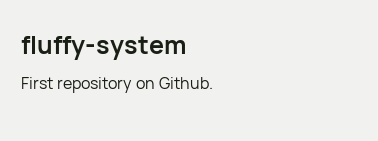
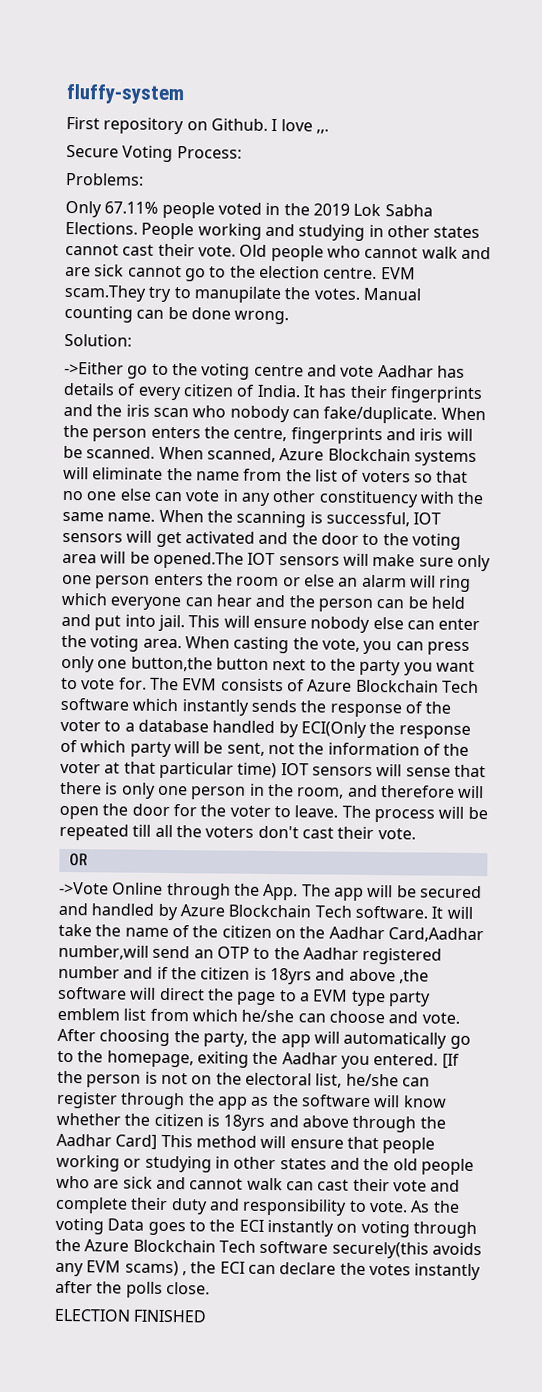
+ I love ,,.
+ Secure Voting Process:
+ Problems:
+ Only 67.11% people voted in the 2019 Lok Sabha Elections. People working and studying in other states cannot cast their vote. Old people who cannot walk and are sick cannot go to the election centre. EVM scam.They try to manupilate the votes. Manual counting can be done wrong.
+ Solution:
+ ->Either go to the voting centre and vote Aadhar has details of every citizen of India. It has their fingerprints and the iris scan who nobody can fake/duplicate. When the person enters the centre, fingerprints and iris will be scanned. When scanned, Azure Blockchain systems will eliminate the name from the list of voters so that no one else can vote in any other constituency with the same name. When the scanning is successful, IOT sensors will get activated and the door to the voting area will be opened.The IOT sensors will make sure only one person enters the room or else an alarm will ring which everyone can hear and the person can be held and put into jail. This will ensure nobody else can enter the voting area. When casting the vote, you can press only one button,the button next to the party you want to vote for. The EVM consists of Azure Blockchain Tech software which instantly sends the response of the voter to a database handled by ECI(Only the response of which party will be sent, not the information of the voter at that particular time) IOT sensors will sense that there is only one person in the room, and therefore will open the door for the voter to leave. The process will be repeated till all the voters don't cast their vote.
+ OR
+ ->Vote Online through the App. The app will be secured and handled by Azure Blockchain Tech software. It will take the name of the citizen on the Aadhar Card,Aadhar number,will send an OTP to the Aadhar registered number and if the citizen is 18yrs and above ,the software will direct the page to a EVM type party emblem list from which he/she can choose and vote. After choosing the party, the app will automatically go to the homepage, exiting the Aadhar you entered. [If the person is not on the electoral list, he/she can register through the app as the software will know whether the citizen is 18yrs and above through the Aadhar Card] This method will ensure that people working or studying in other states and the old people who are sick and cannot walk can cast their vote and complete their duty and responsibility to vote. As the voting Data goes to the ECI instantly on voting through the Azure Blockchain Tech software securely(this avoids any EVM scams) , the ECI can declare the votes instantly after the polls close.
+ ELECTION FINISHED

